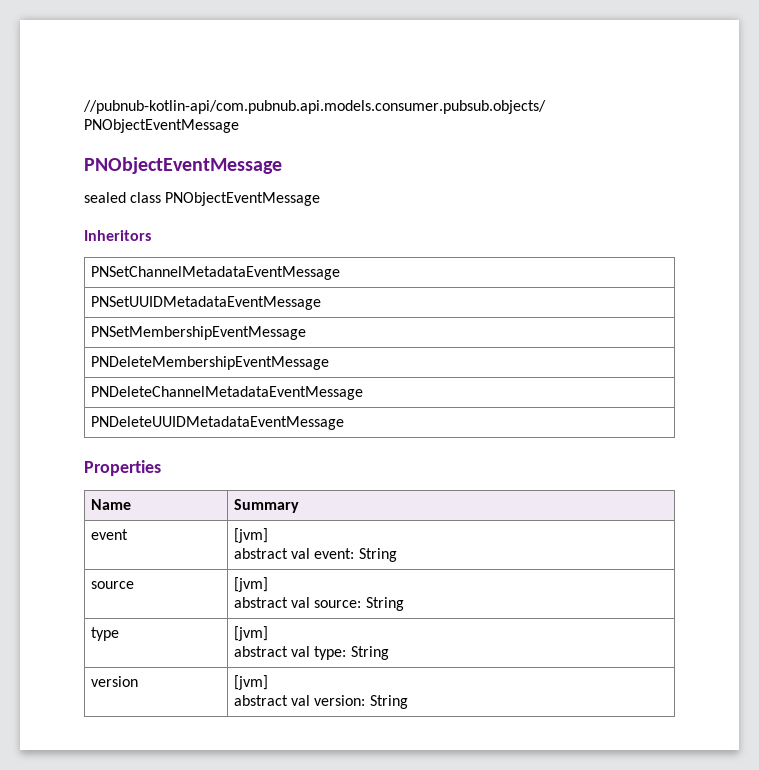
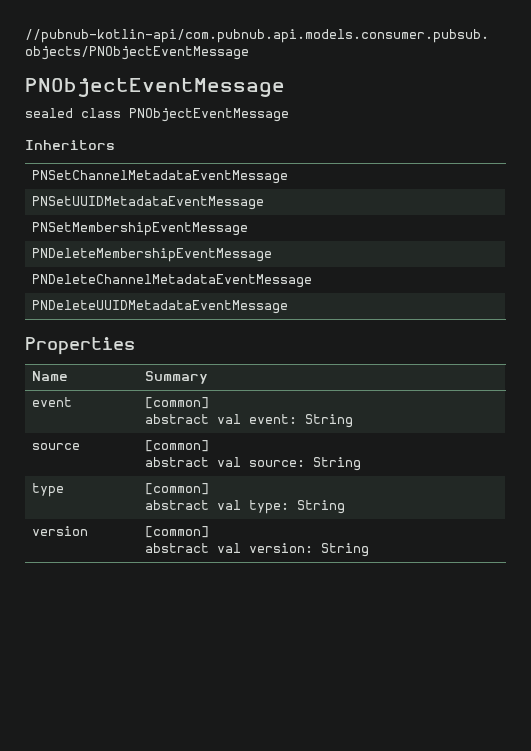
- event | [jvm]
+ event | [common]
- source | [jvm]
+ source | [common]
- type | [jvm]
+ type | [common]
- version | [jvm]
+ version | [common]

